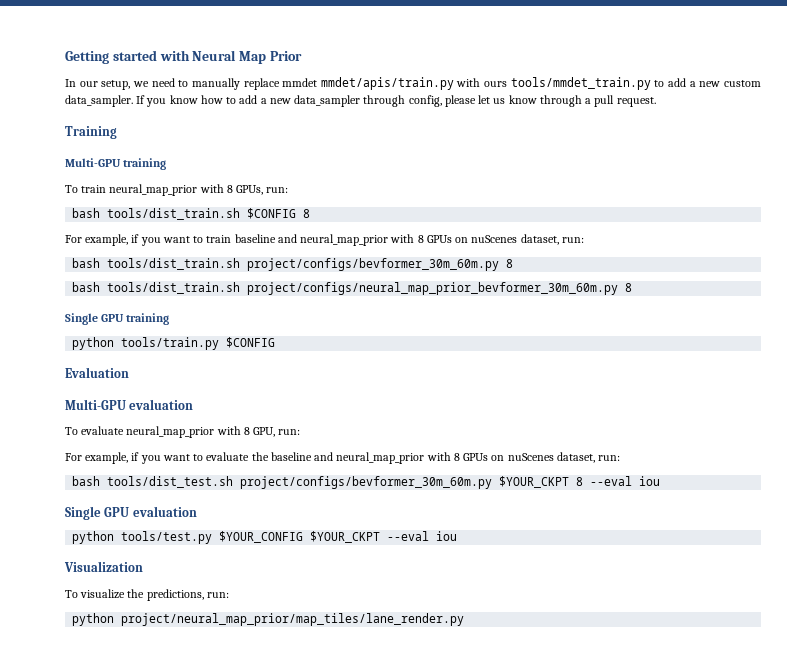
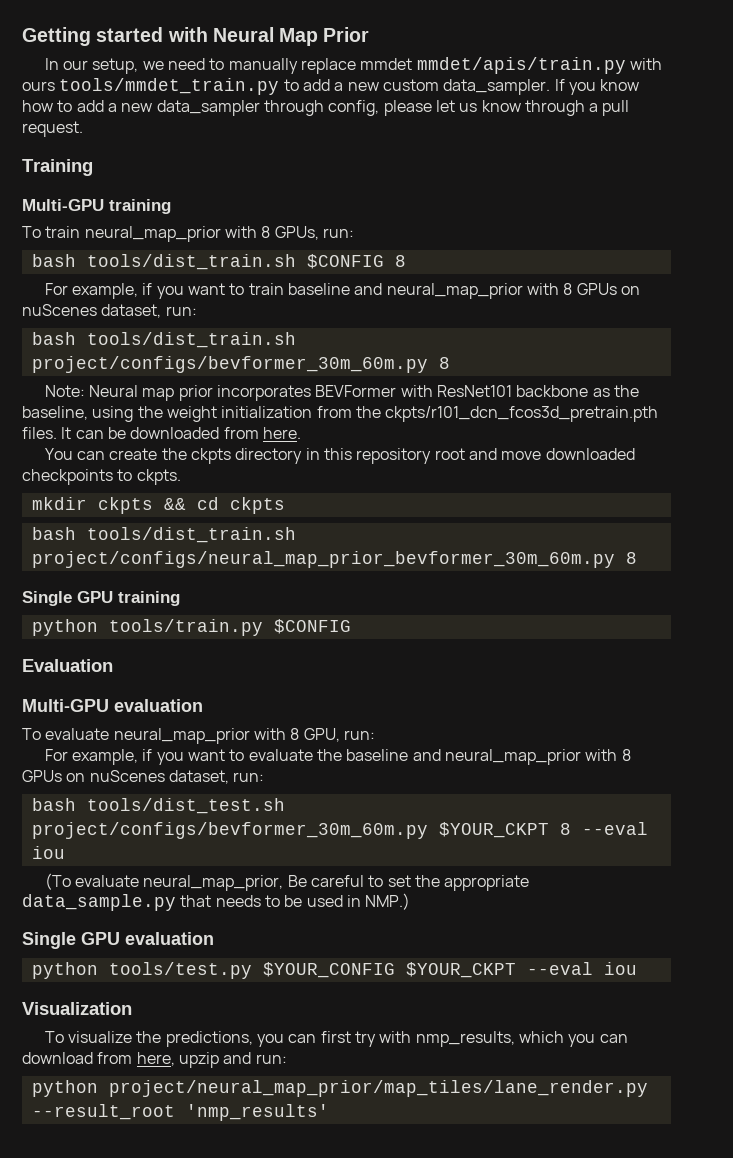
+ Note: Neural map prior incorporates BEVFormer with ResNet101 backbone as the baseline, using the weight initialization from the ckpts/r101_dcn_fcos3d_pretrain.pth files. It can be downloaded from here.
+ You can create the ckpts directory in this repository root and move downloaded checkpoints to ckpts.
+ mkdir ckpts && cd ckpts
+ (To evaluate neural_map_prior, Be careful to set the appropriate data_sample.py that needs to be used in NMP.)
- To visualize the predictions, run:
+ To visualize the predictions, you can first try with nmp_results, which you can download from here, upzip and run:
- python project/neural_map_prior/map_tiles/lane_render.py
+ python project/neural_map_prior/map_tiles/lane_render.py --result_root 'nmp_results'

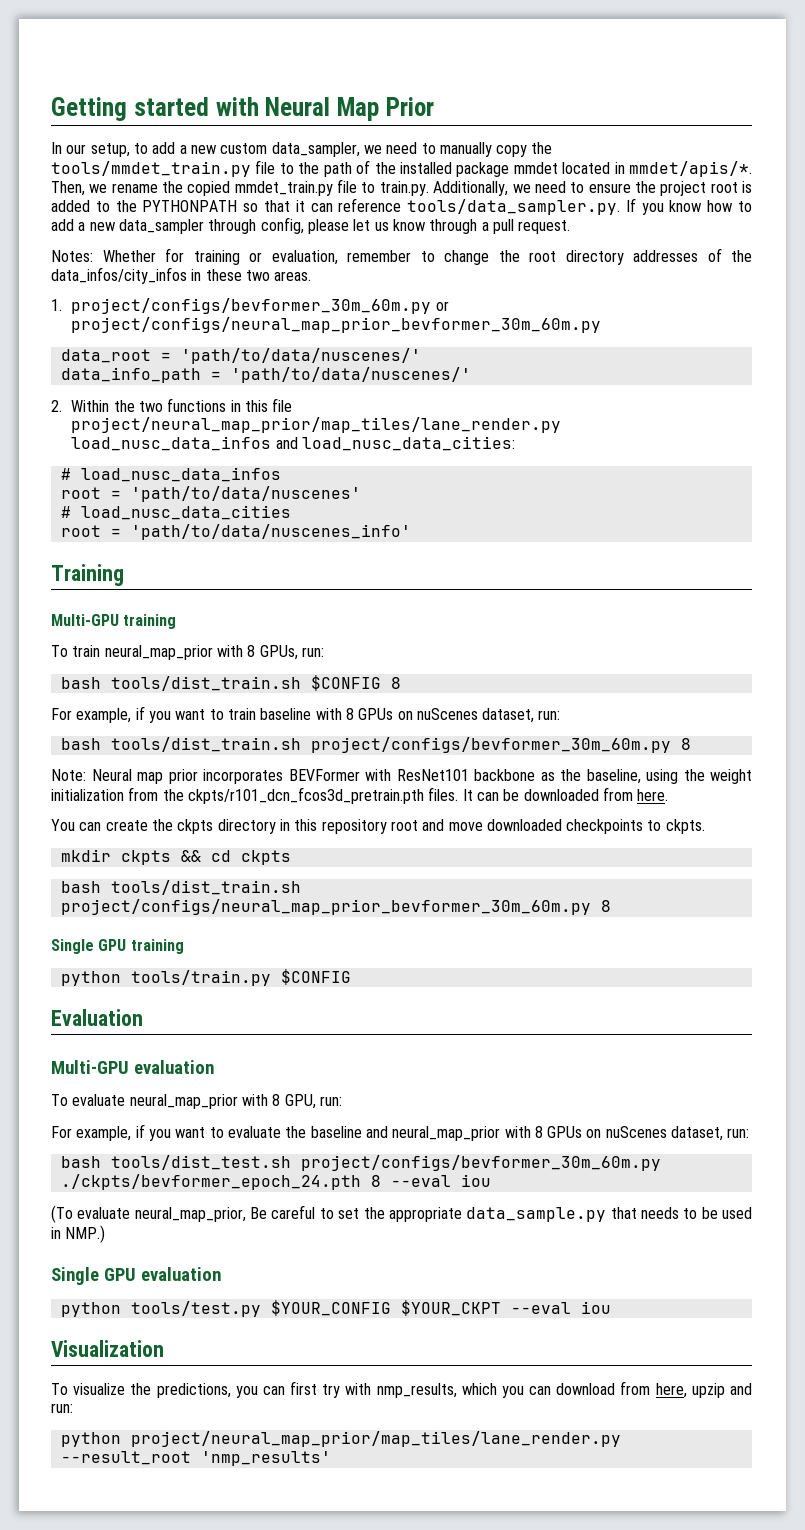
- In our setup, we need to manually replace mmdet mmdet/apis/train.py with ours tools/mmdet_train.py to add a new custom data_sampler. If you know how to add a new data_sampler through config, please let us know through a pull request.
+ In our setup, to add a new custom data_sampler, we need to manually copy the tools/mmdet_train.py file to the path of the installed package mmdet located in mmdet/apis/*. Then, we rename the copied mmdet_train.py file to train.py. Additionally, we need to ensure the project root is added to the PYTHONPATH so that it can reference tools/data_sampler.py. If you know how to add a new data_sampler through config, please let us know through a pull request.
+ Notes: Whether for training or evaluation, remember to change the root directory addresses of the data_infos/city_infos in these two areas.
+ 1. project/configs/bevformer_30m_60m.py or project/configs/neural_map_prior_bevformer_30m_60m.py
+ data_root = 'path/to/data/nuscenes/'
+ data_info_path = 'path/to/data/nuscenes/'
+ 2. Within the two functions in this file project/neural_map_prior/map_tiles/lane_render.py load_nusc_data_infos and load_nusc_data_cities:
+ # load_nusc_data_infos
+ root = 'path/to/data/nuscenes'
+ # load_nusc_data_cities
+ root = 'path/to/data/nuscenes_info'
- For example, if you want to train baseline and neural_map_prior with 8 GPUs on nuScenes dataset, run:
+ For example, if you want to train baseline with 8 GPUs on nuScenes dataset, run:
- bash tools/dist_test.sh project/configs/bevformer_30m_60m.py $YOUR_CKPT 8 --eval iou
+ bash tools/dist_test.sh project/configs/bevformer_30m_60m.py ./ckpts/bevformer_epoch_24.pth 8 --eval iou

